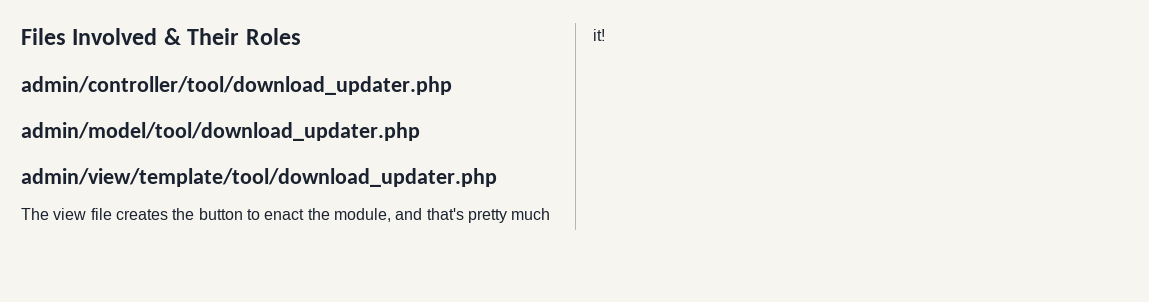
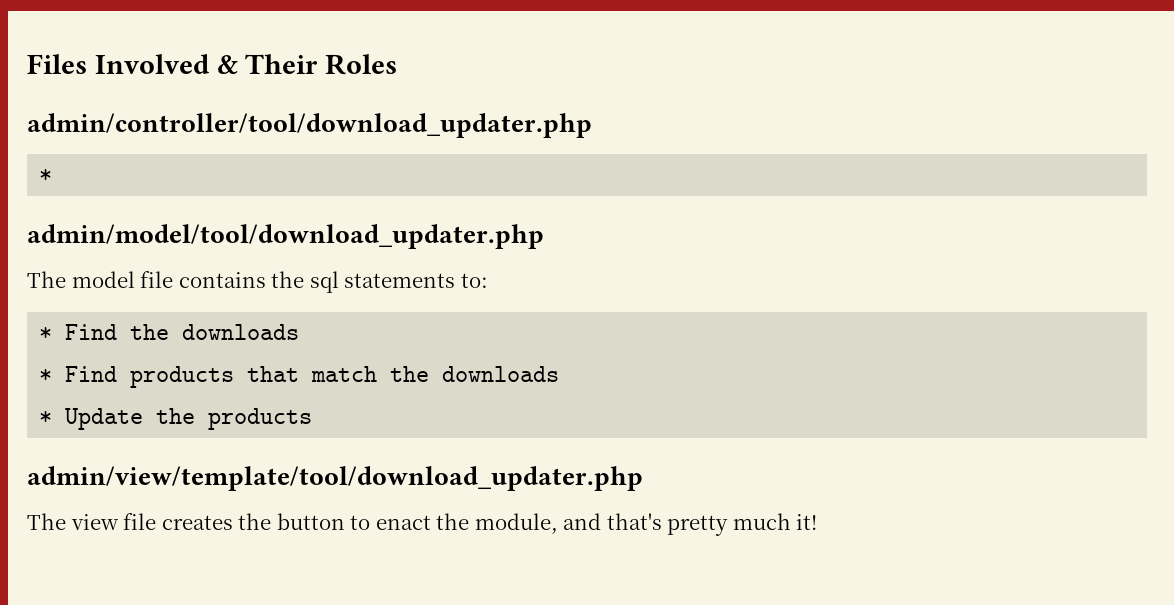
  admin/controller/tool/download_updater.php
+ *
+ The model file contains the sql statements to:
+ * Find the downloads
+ * Find products that match the downloads
+ * Update the products

